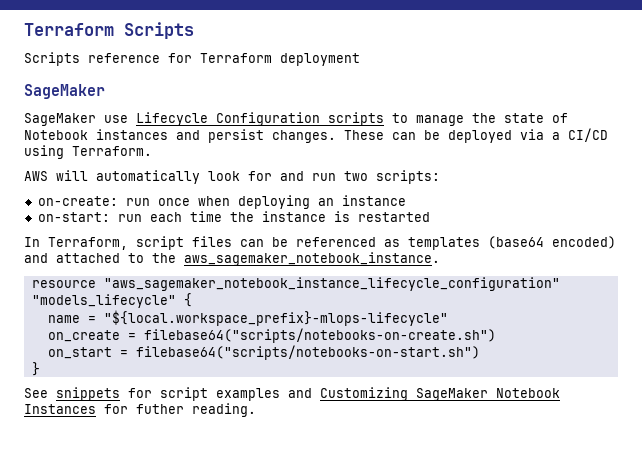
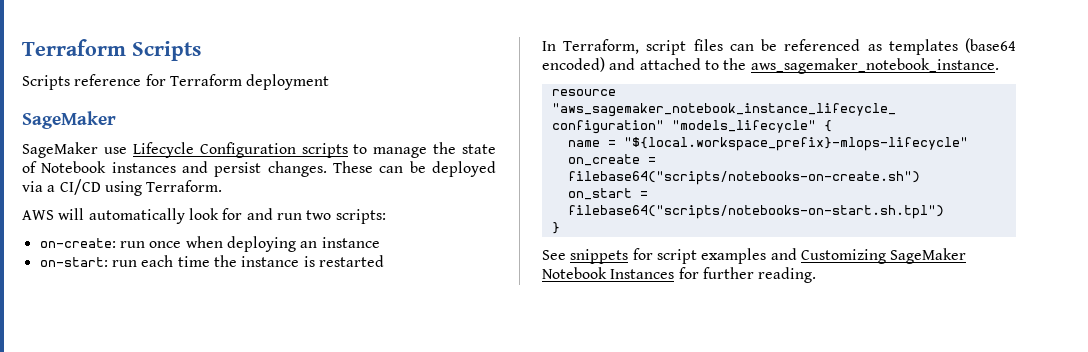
- on_start = filebase64("scripts/notebooks-on-start.sh")
+ on_start = filebase64("scripts/notebooks-on-start.sh.tpl")
- See snippets for script examples and Customizing SageMaker Notebook Instances for futher reading.
+ See snippets for script examples and Customizing SageMaker Notebook Instances for further reading.

